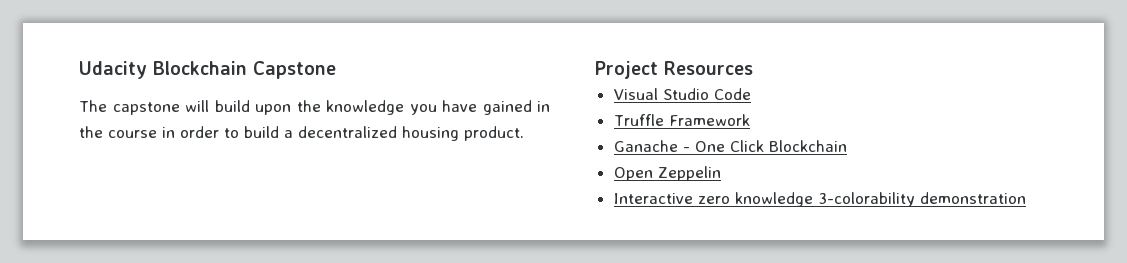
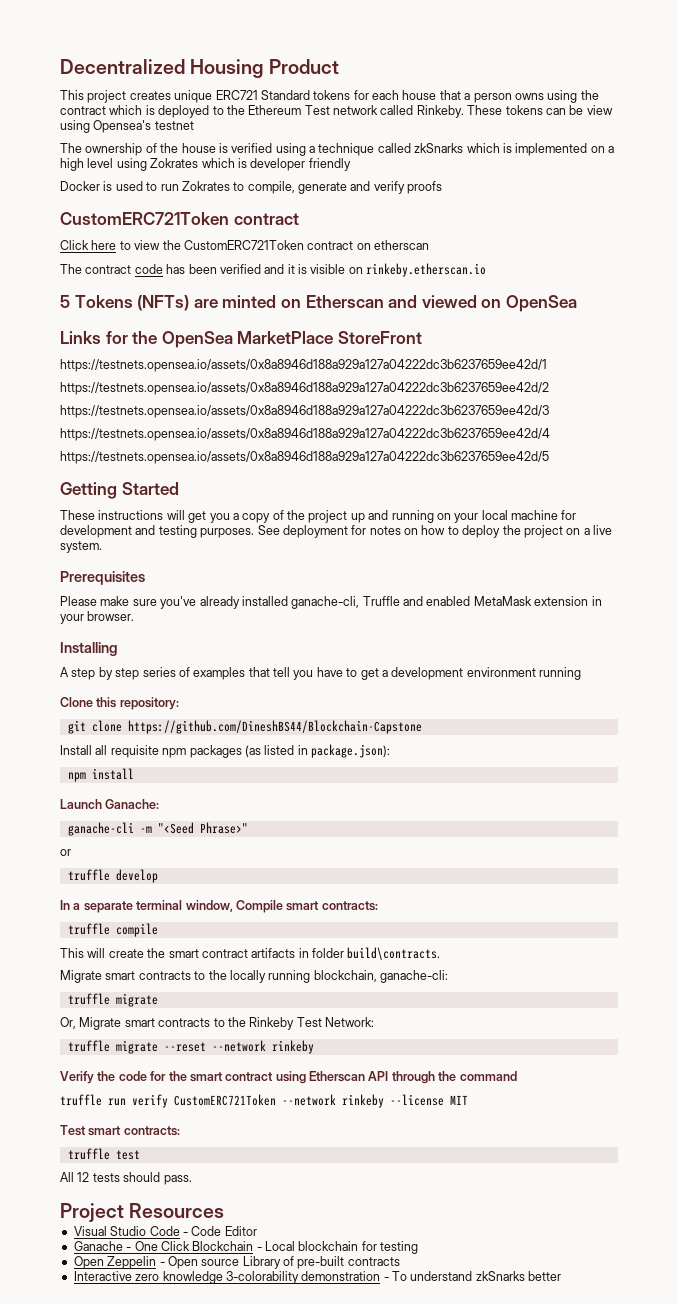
- Udacity Blockchain Capstone
- The capstone will build upon the knowledge you have gained in the course in order to build a decentralized housing product.
+ Decentralized Housing Product
+ This project creates unique ERC721 Standard tokens for each house that a person owns using the contract which is deployed to the Ethereum Test network called Rinkeby. These tokens can be view using Opensea's testnet
+ The ownership of the house is verified using a technique called zkSnarks which is implemented on a high level using Zokrates which is developer friendly
+ Docker is used to run Zokrates to compile, generate and verify proofs
+ CustomERC721Token contract
+ Click here to view the CustomERC721Token contract on etherscan
+ The contract code has been verified and it is visible on rinkeby.etherscan.io
+ 5 Tokens (NFTs) are minted on Etherscan and viewed on OpenSea
+ Links for the OpenSea MarketPlace StoreFront
+ https://testnets.opensea.io/assets/0x8a8946d188a929a127a04222dc3b6237659ee42d/1
+ https://testnets.opensea.io/assets/0x8a8946d188a929a127a04222dc3b6237659ee42d/2
+ https://testnets.opensea.io/assets/0x8a8946d188a929a127a04222dc3b6237659ee42d/3
+ https://testnets.opensea.io/assets/0x8a8946d188a929a127a04222dc3b6237659ee42d/4
+ https://testnets.opensea.io/assets/0x8a8946d188a929a127a04222dc3b6237659ee42d/5
+ Getting Started
+ These instructions will get you a copy of the project up and running on your local machine for development and testing purposes. See deployment for notes on how to deploy the project on a live system.
+ Prerequisites
+ Please make sure you've already installed ganache-cli, Truffle and enabled MetaMask extension in your browser.
+ Installing
+ A step by step series of examples that tell you have to get a development environment running
+ Clone this repository:
+ git clone https://github.com/DineshBS44/Blockchain-Capstone
+ Install all requisite npm packages (as listed in package.json):
+ npm install
+ Launch Ganache:
+ ganache-cli -m "<Seed Phrase>"
+ or
+ truffle develop
+ In a separate terminal window, Compile smart contracts:
+ truffle compile
+ This will create the smart contract artifacts in folder build\contracts.
+ Migrate smart contracts to the locally running blockchain, ganache-cli:
+ truffle migrate
+ Or, Migrate smart contracts to the Rinkeby Test Network:
+ truffle migrate --reset --network rinkeby
+ Verify the code for the smart contract using Etherscan API through the command
+ truffle run verify CustomERC721Token --network rinkeby --license MIT
+ Test smart contracts:
+ truffle test
+ All 12 tests should pass.
- Visual Studio Code
- Truffle Framework
+ Visual Studio Code - Code Editor
- Ganache - One Click Blockchain
- Open Zeppelin
+ Ganache - One Click Blockchain - Local blockchain for testing
+ Open Zeppelin - Open source Library of pre-built contracts
- Interactive zero knowledge 3-colorability demonstration
+ Interactive zero knowledge 3-colorability demonstration - To understand zkSnarks better

